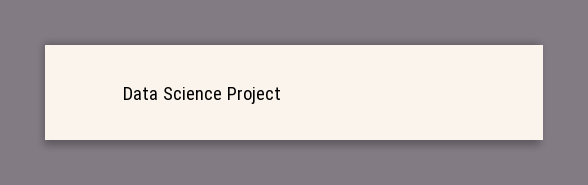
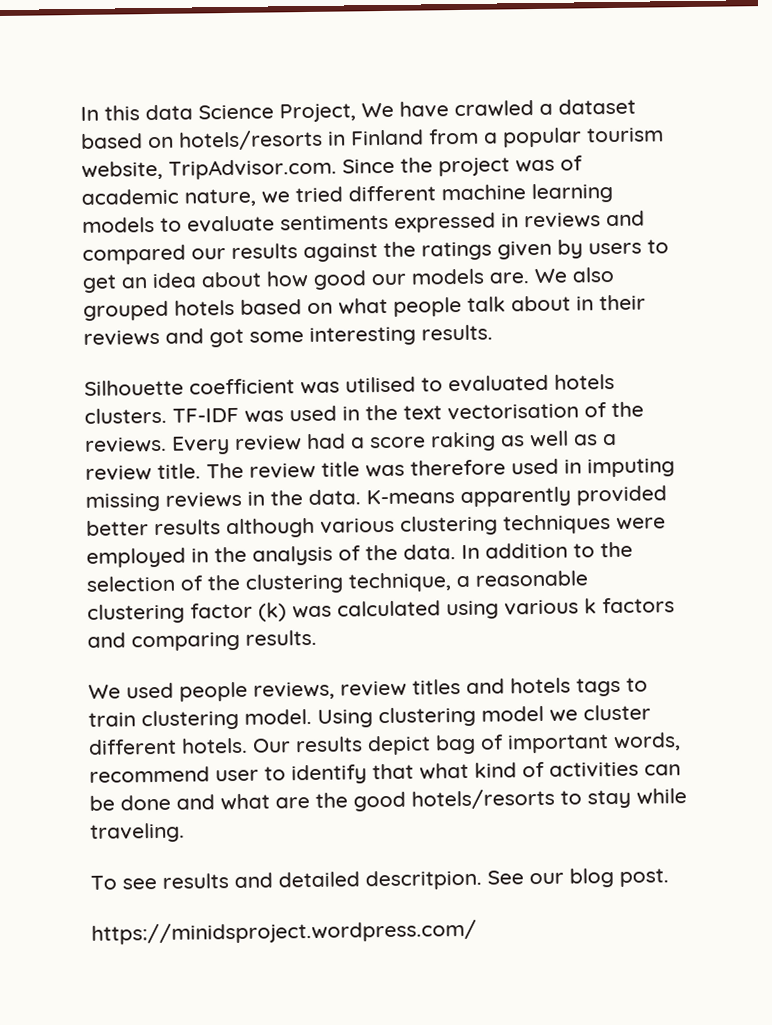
- Data Science Project
+ In this data Science Project, We have crawled a dataset based on hotels/resorts in Finland from a popular tourism website, TripAdvisor.com. Since the project was of academic nature, we tried different machine learning models to evaluate sentiments expressed in reviews and compared our results against the ratings given by users to get an idea about how good our models are. We also grouped hotels based on what people talk about in their reviews and got some interesting results.
+ Silhouette coefficient was utilised to evaluated hotels clusters. TF-IDF was used in the text vectorisation of the reviews. Every review had a score raking as well as a review title. The review title was therefore used in imputing missing reviews in the data. K-means apparently provided better results although various clustering techniques were employed in the analysis of the data. In addition to the selection of the clustering technique, a reasonable clustering factor (k) was calculated using various k factors and comparing results.
+ We used people reviews, review titles and hotels tags to train clustering model. Using clustering model we cluster different hotels. Our results depict bag of important words, recommend user to identify that what kind of activities can be done and what are the good hotels/resorts to stay while traveling.
+ To see results and detailed descritpion. See our blog post.
+ https://minidsproject.wordpress.com/

